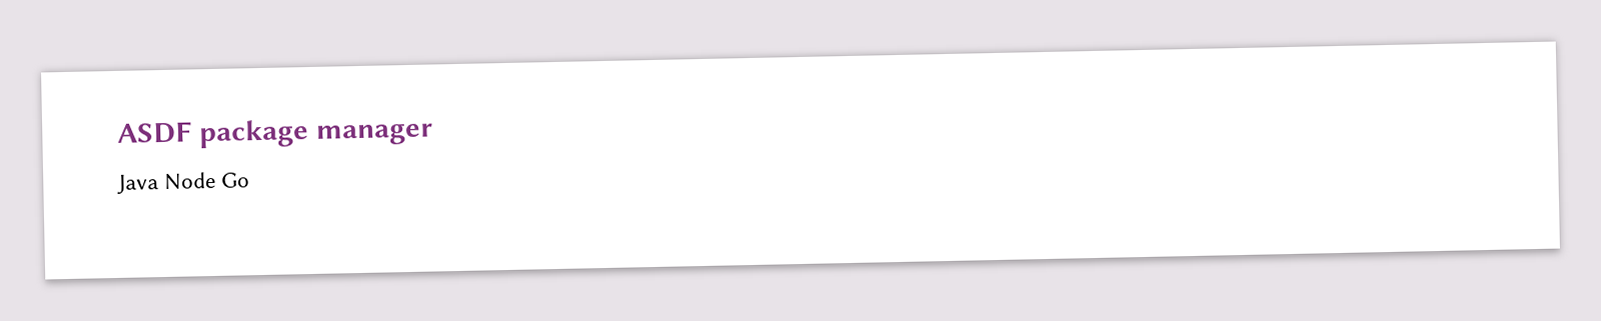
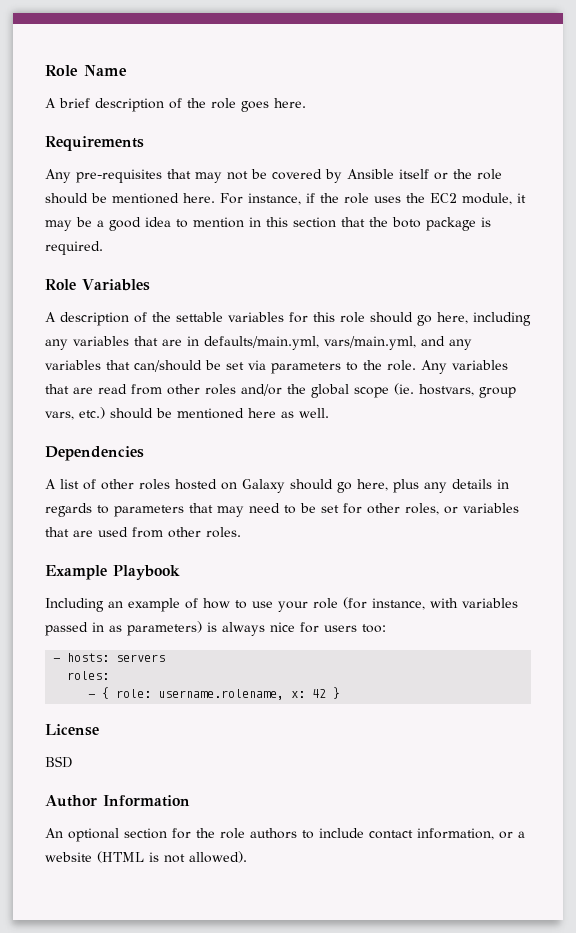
- ASDF package manager
- Java Node Go
+ Role Name
+ A brief description of the role goes here.
+ Requirements
+ Any pre-requisites that may not be covered by Ansible itself or the role should be mentioned here. For instance, if the role uses the EC2 module, it may be a good idea to mention in this section that the boto package is required.
+ Role Variables
+ A description of the settable variables for this role should go here, including any variables that are in defaults/main.yml, vars/main.yml, and any variables that can/should be set via parameters to the role. Any variables that are read from other roles and/or the global scope (ie. hostvars, group vars, etc.) should be mentioned here as well.
+ Dependencies
+ A list of other roles hosted on Galaxy should go here, plus any details in regards to parameters that may need to be set for other roles, or variables that are used from other roles.
+ Example Playbook
+ Including an example of how to use your role (for instance, with variables passed in as parameters) is always nice for users too:
+ - hosts: servers
+ roles:
+ - { role: username.rolename, x: 42 }
+ License
+ BSD
+ Author Information
+ An optional section for the role authors to include contact information, or a website (HTML is not allowed).

